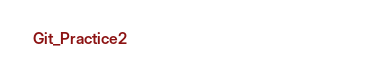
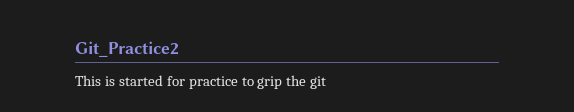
+ This is started for practice to grip the git

